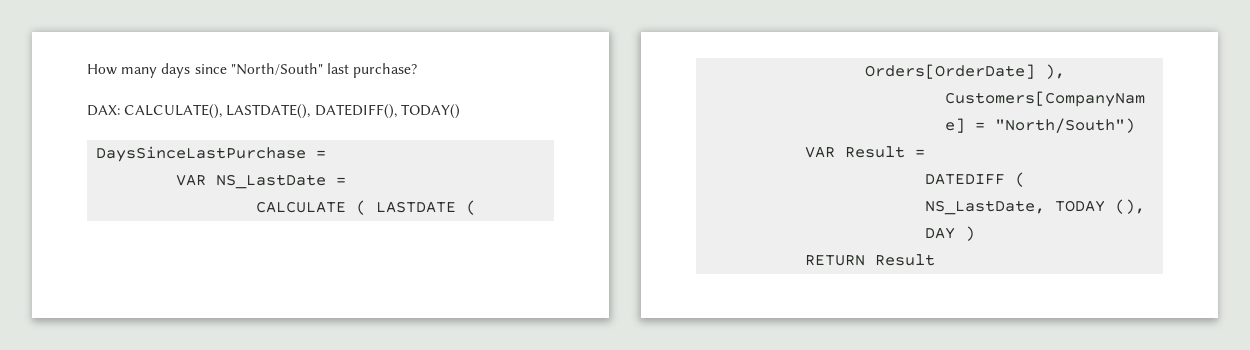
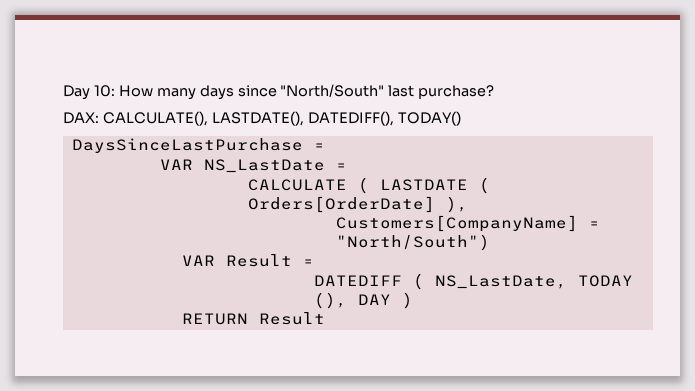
- How many days since "North/South" last purchase?
+ Day 10: How many days since "North/South" last purchase?

